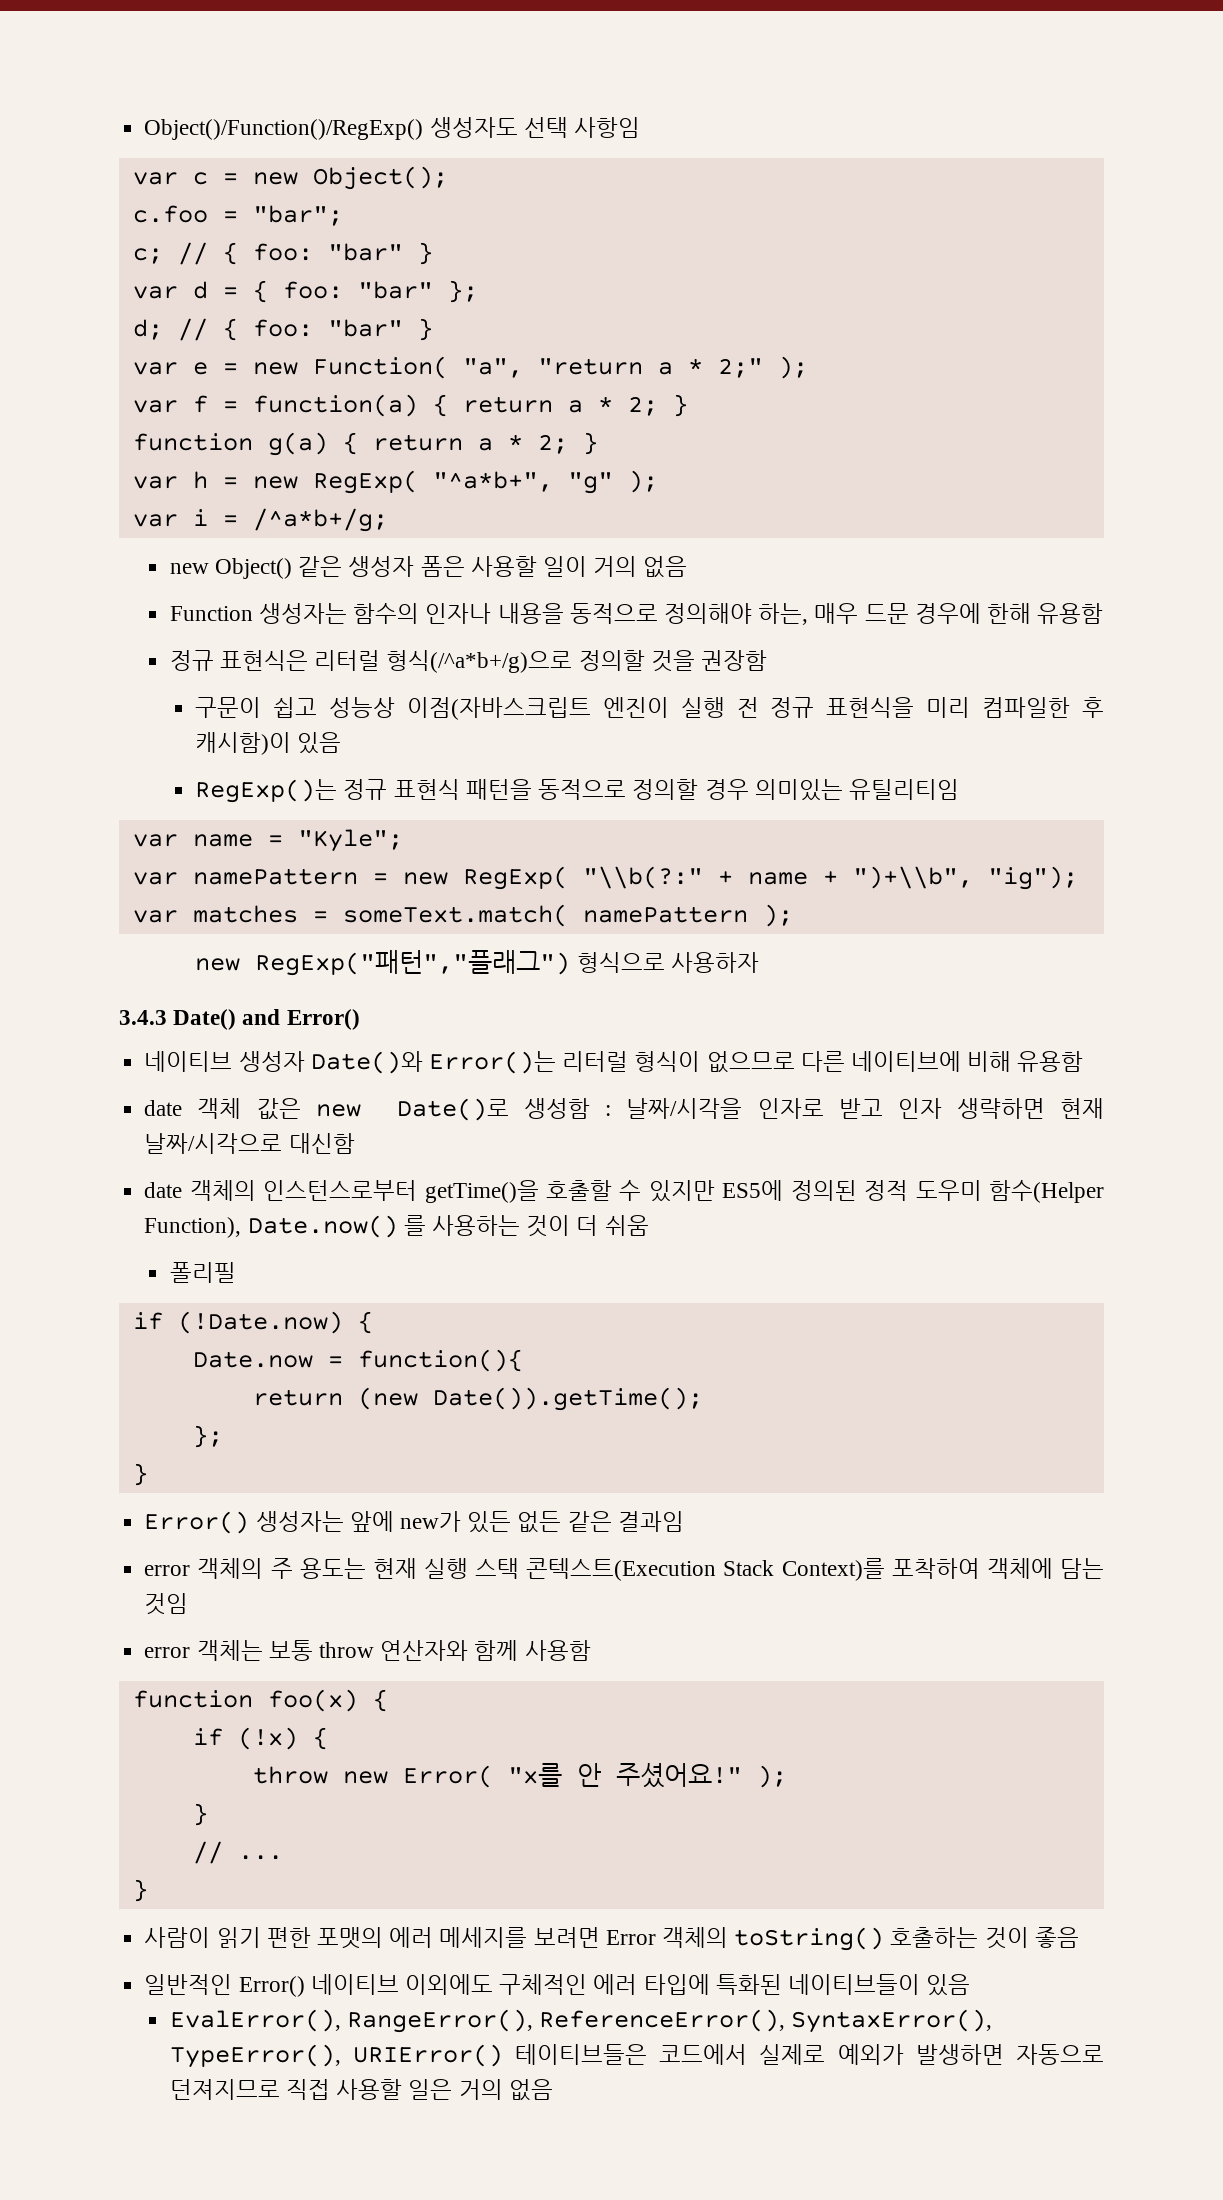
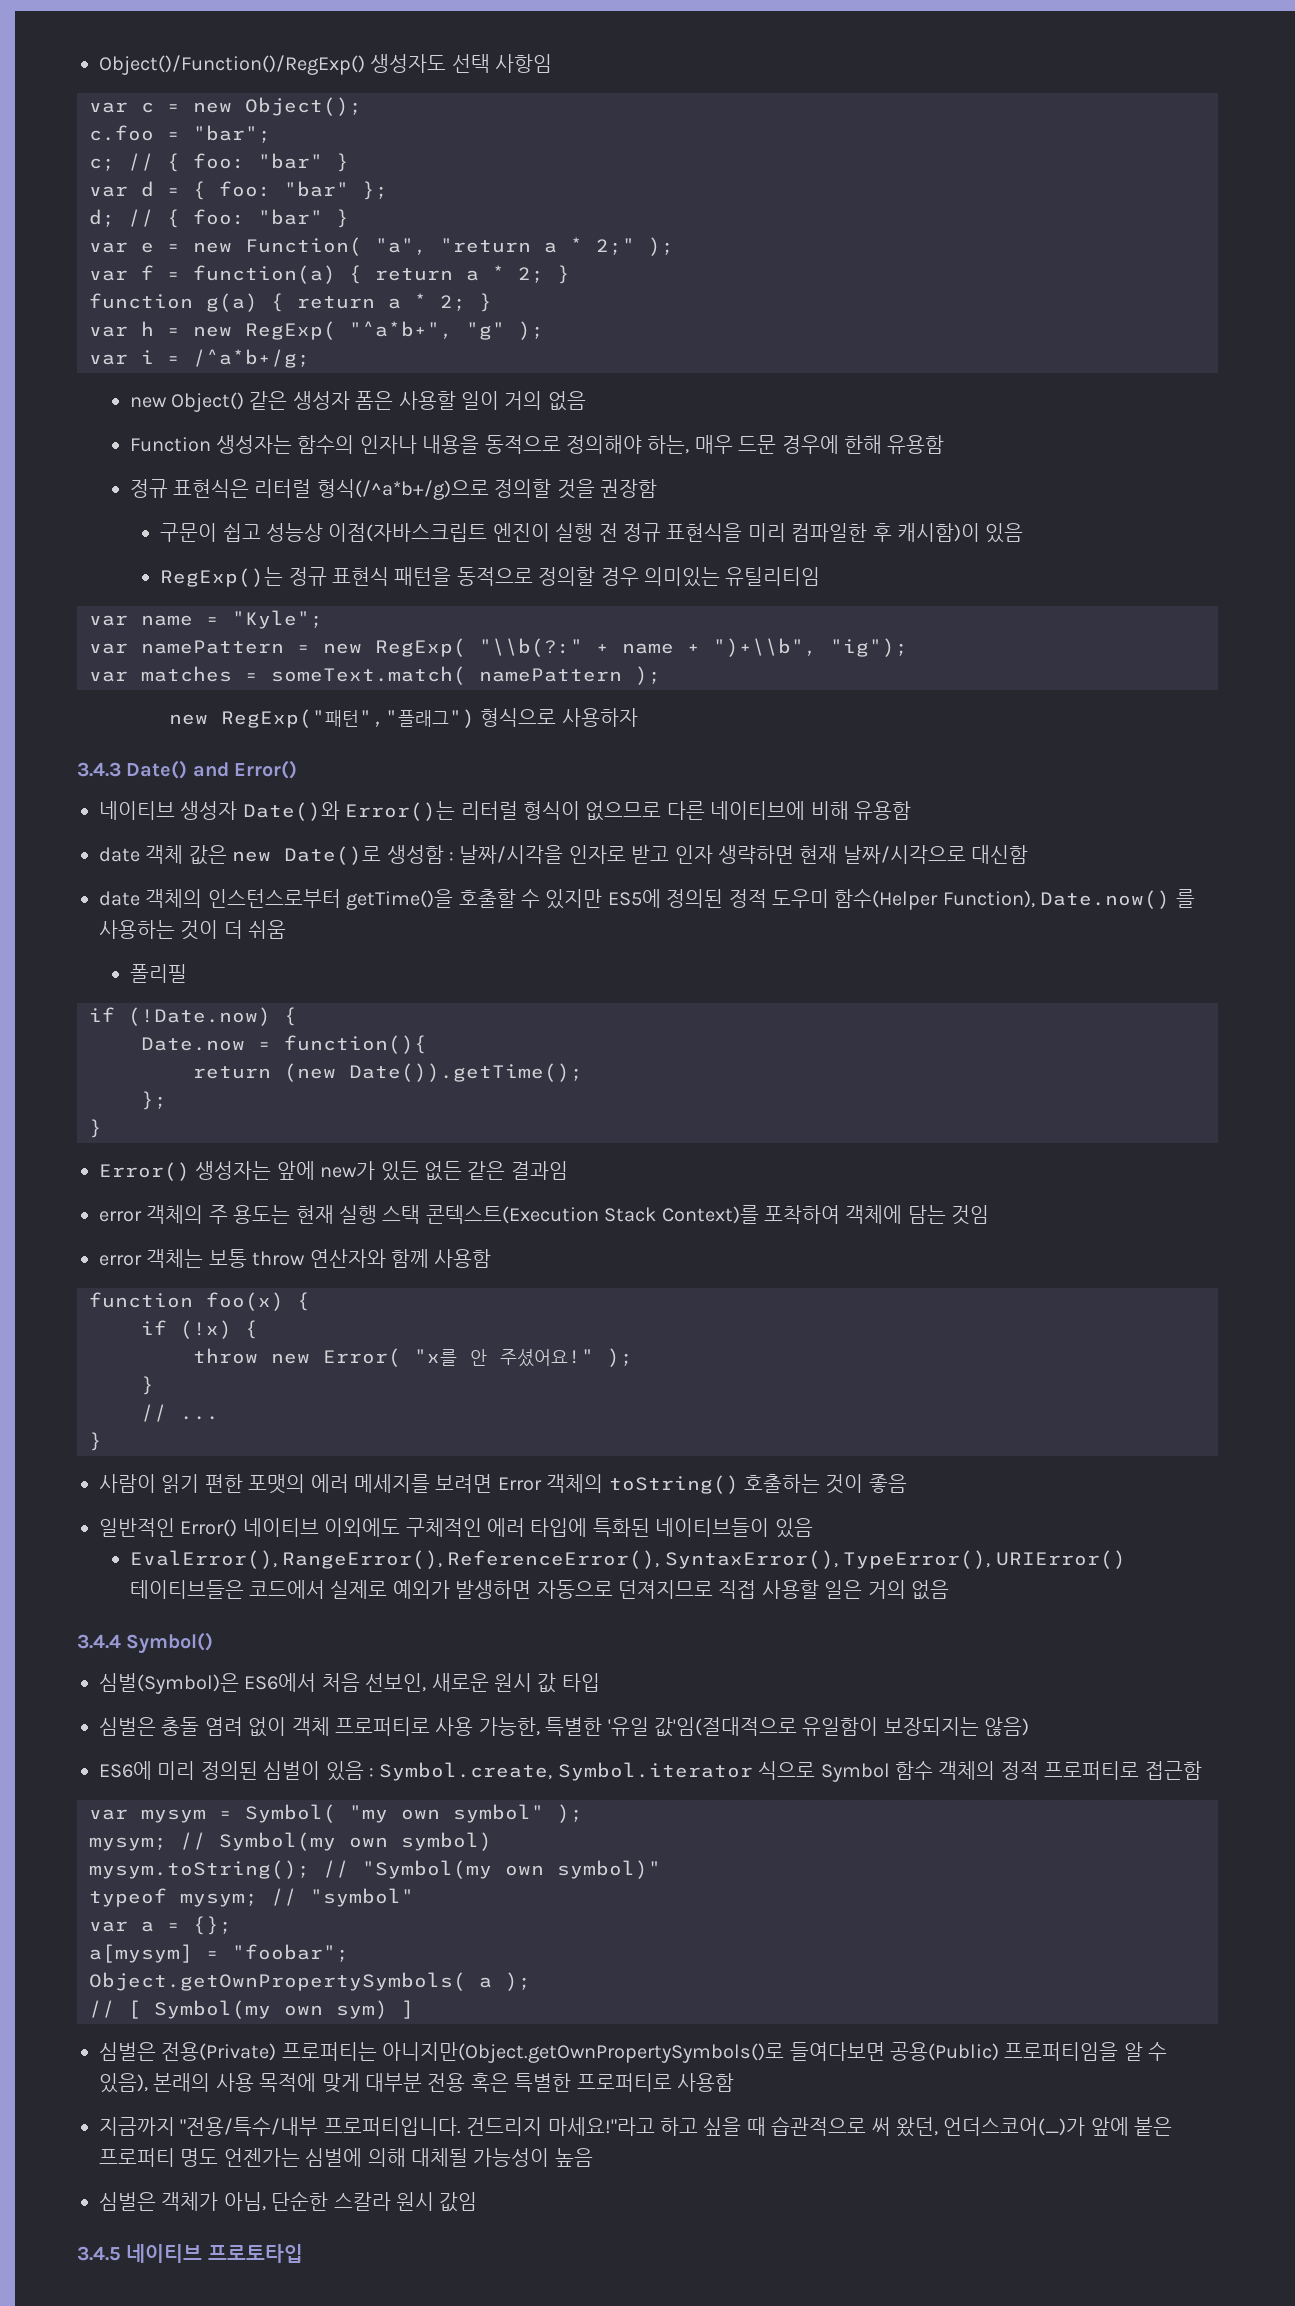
+ 3.4.4 Symbol()
+ 심벌(Symbol)은 ES6에서 처음 선보인, 새로운 원시 값 타입
+ 심벌은 충돌 염려 없이 객체 프로퍼티로 사용 가능한, 특별한 '유일 값'임(절대적으로 유일함이 보장되지는 않음)
+ ES6에 미리 정의된 심벌이 있음 : Symbol.create, Symbol.iterator 식으로 Symbol 함수 객체의 정적 프로퍼티로 접근함
+ var mysym = Symbol( "my own symbol" );
+ mysym; // Symbol(my own symbol)
+ mysym.toString(); // "Symbol(my own symbol)"
+ typeof mysym; // "symbol"
+ var a = {};
+ a[mysym] = "foobar";
+ Object.getOwnPropertySymbols( a );
+ // [ Symbol(my own sym) ]
+ 심벌은 전용(Private) 프로퍼티는 아니지만(Object.getOwnPropertySymbols()로 들여다보면 공용(Public) 프로퍼티임을 알 수 있음), 본래의 사용 목적에 맞게 대부분 전용 혹은 특별한 프로퍼티로 사용함
+ 지금까지 "전용/특수/내부 프로퍼티입니다. 건드리지 마세요!"라고 하고 싶을 때 습관적으로 써 왔던, 언더스코어(_)가 앞에 붙은 프로퍼티 명도 언젠가는 심벌에 의해 대체될 가능성이 높음
+ 심벌은 객체가 아님, 단순한 스칼라 원시 값임
+ 3.4.5 네이티브 프로토타입

